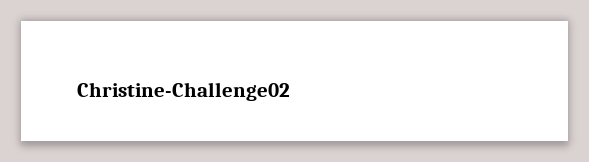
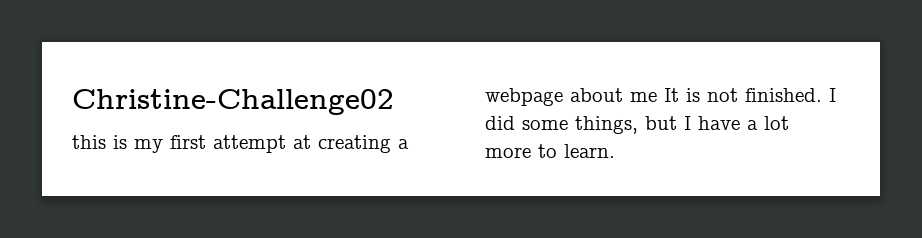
+ this is my first attempt at creating a webpage about me It is not finished. I did some things, but I have a lot more to learn.

